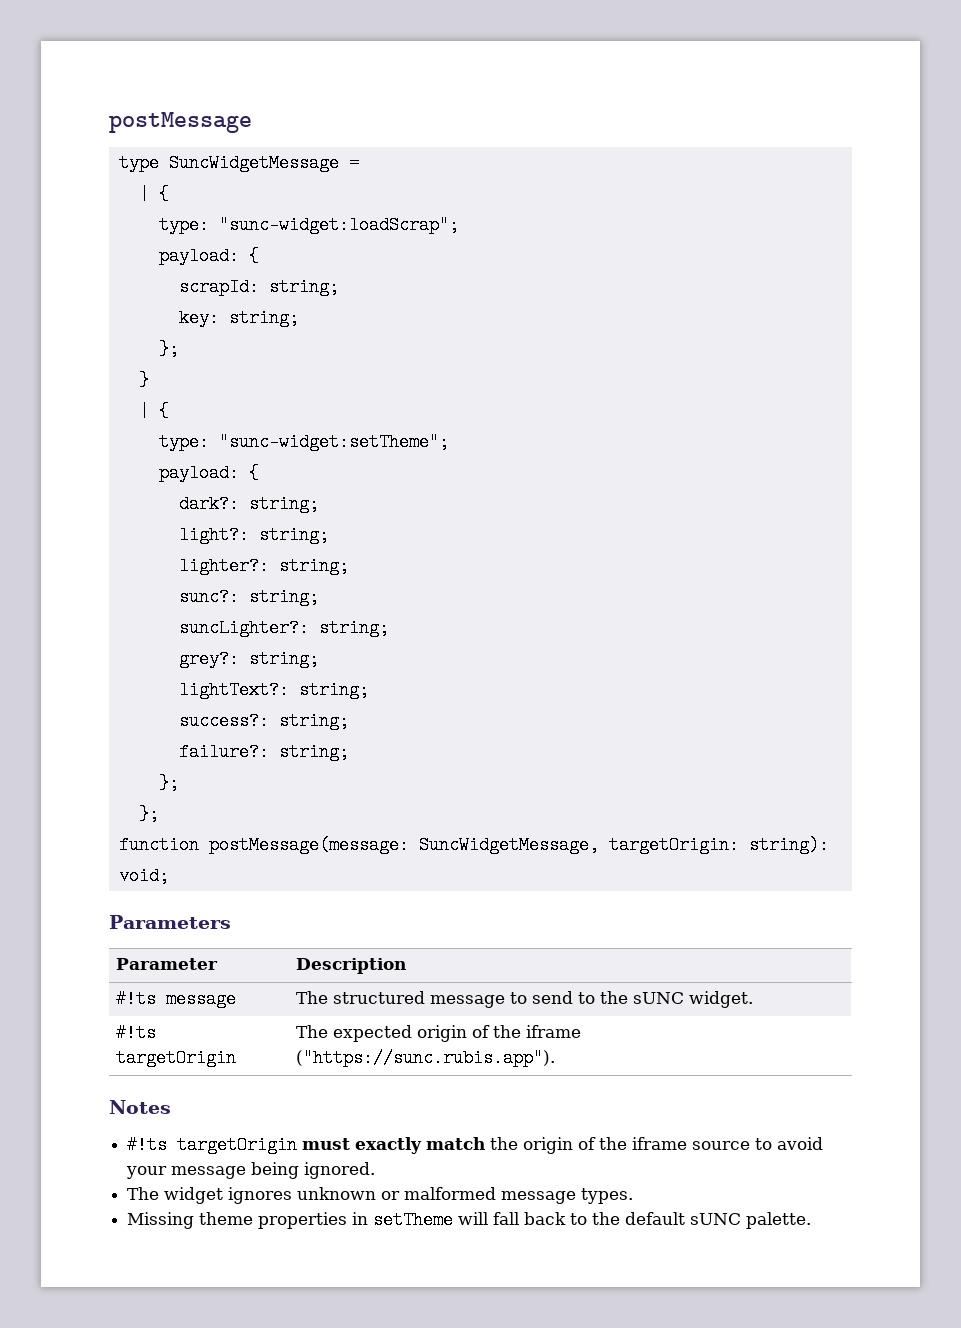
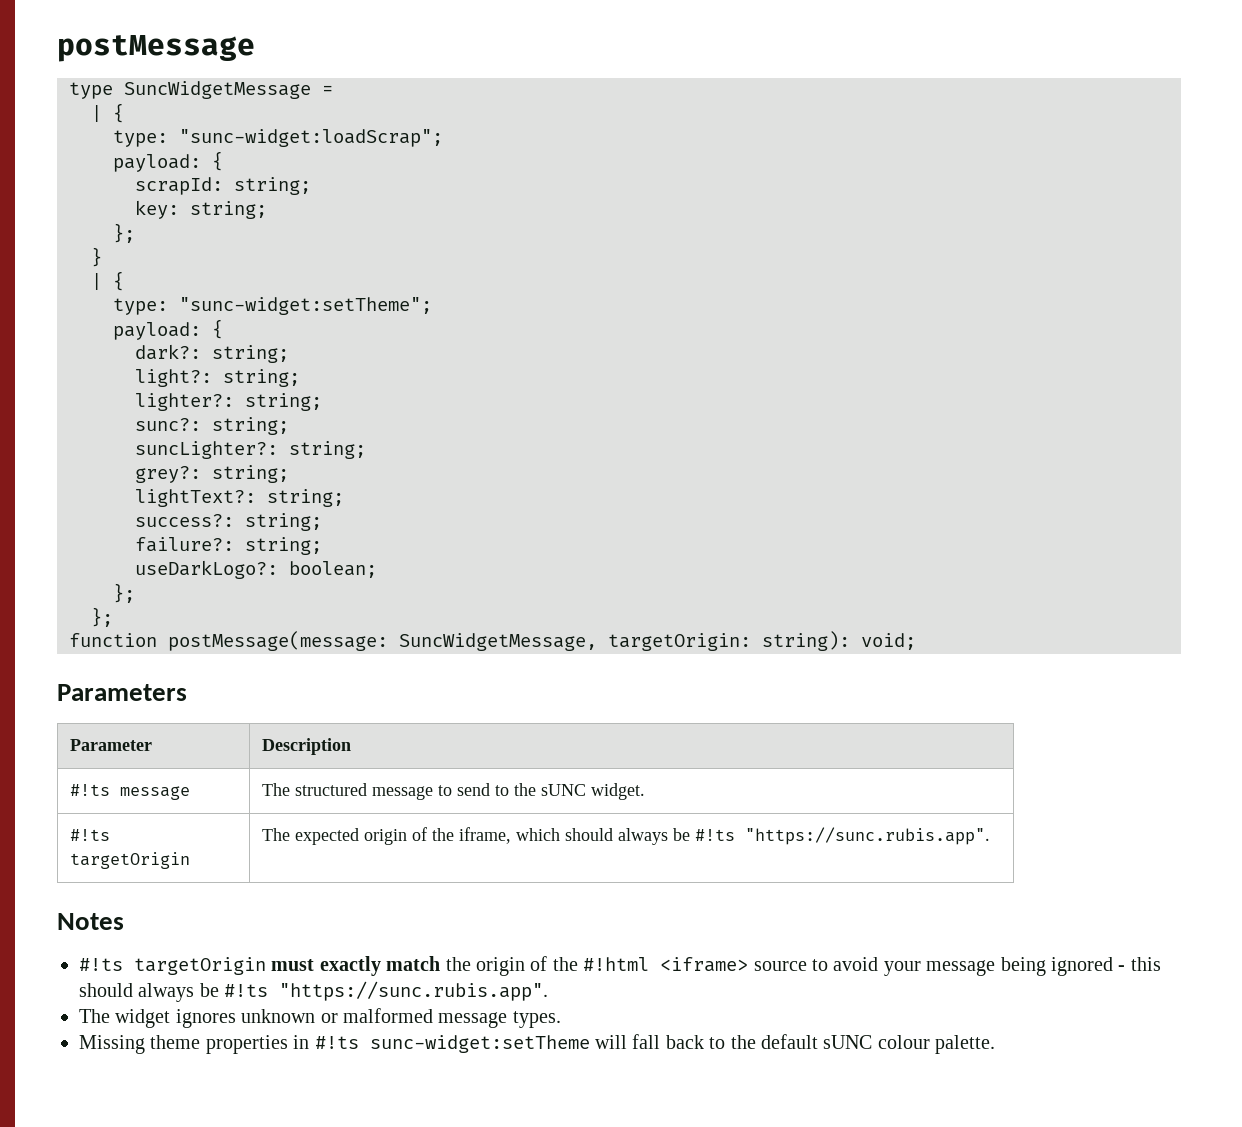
+ useDarkLogo?: boolean;
- #!ts targetOrigin | The expected origin of the iframe ("https://sunc.rubis.app").
+ #!ts targetOrigin | The expected origin of the iframe, which should always be #!ts "https://sunc.rubis.app".
- #!ts targetOrigin must exactly match the origin of the iframe source to avoid your message being ignored.
+ #!ts targetOrigin must exactly match the origin of the #!html <iframe> source to avoid your message being ignored - this should always be #!ts "https://sunc.rubis.app".
- Missing theme properties in setTheme will fall back to the default sUNC palette.
+ Missing theme properties in #!ts sunc-widget:setTheme will fall back to the default sUNC colour palette.

